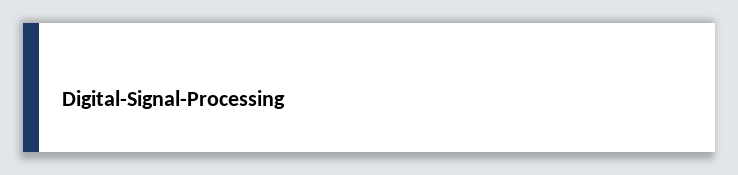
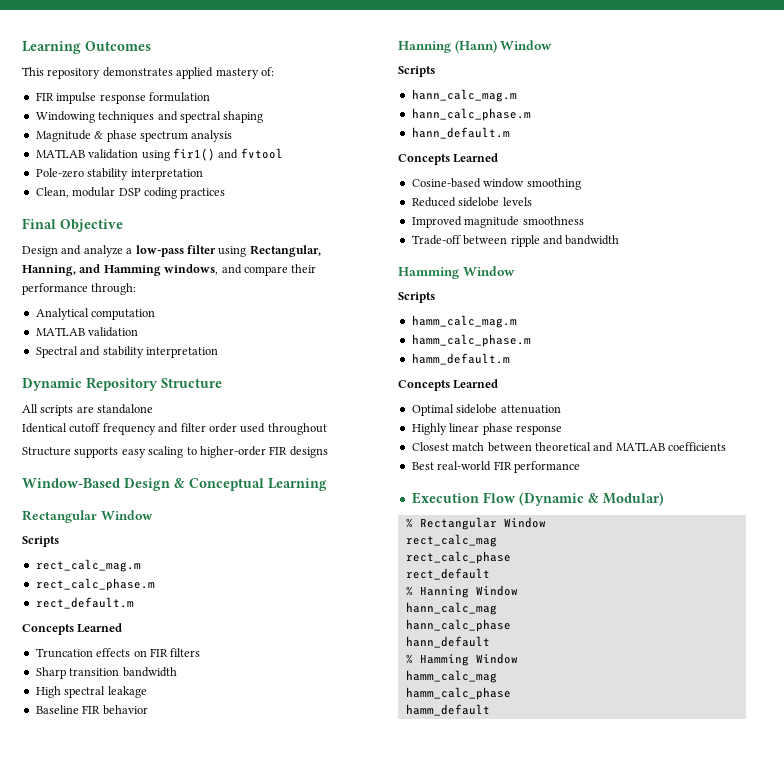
- Digital-Signal-Processing
+ Learning Outcomes
+ This repository demonstrates applied mastery of:
+ FIR impulse response formulation
+ Windowing techniques and spectral shaping
+ Magnitude & phase spectrum analysis
+ MATLAB validation using fir1() and fvtool
+ Pole-zero stability interpretation
+ Clean, modular DSP coding practices
+ Final Objective
+ Design and analyze a low-pass filter using Rectangular, Hanning, and Hamming windows, and compare their performance through:
+ Analytical computation
+ MATLAB validation
+ Spectral and stability interpretation
+ Dynamic Repository Structure
+ All scripts are standalone
+ Identical cutoff frequency and filter order used throughout
+ Structure supports easy scaling to higher-order FIR designs
+ Window-Based Design & Conceptual Learning
+ Rectangular Window
+ Scripts
+ rect_calc_mag.m
+ rect_calc_phase.m
+ rect_default.m
+ Concepts Learned
+ Truncation effects on FIR filters
+ Sharp transition bandwidth
+ High spectral leakage
+ Baseline FIR behavior
+ Hanning (Hann) Window
+ Scripts
+ hann_calc_mag.m
+ hann_calc_phase.m
+ hann_default.m
+ Concepts Learned
+ Cosine-based window smoothing
+ Reduced sidelobe levels
+ Improved magnitude smoothness
+ Trade-off between ripple and bandwidth
+ Hamming Window
+ Scripts
+ hamm_calc_mag.m
+ hamm_calc_phase.m
+ hamm_default.m
+ Concepts Learned
+ Optimal sidelobe attenuation
+ Highly linear phase response
+ Closest match between theoretical and MATLAB coefficients
+ Best real-world FIR performance
+ Execution Flow (Dynamic & Modular)
+ % Rectangular Window
+ rect_calc_mag
+ rect_calc_phase
+ rect_default
+ % Hanning Window
+ hann_calc_mag
+ hann_calc_phase
+ hann_default
+ % Hamming Window
+ hamm_calc_mag
+ hamm_calc_phase
+ hamm_default

